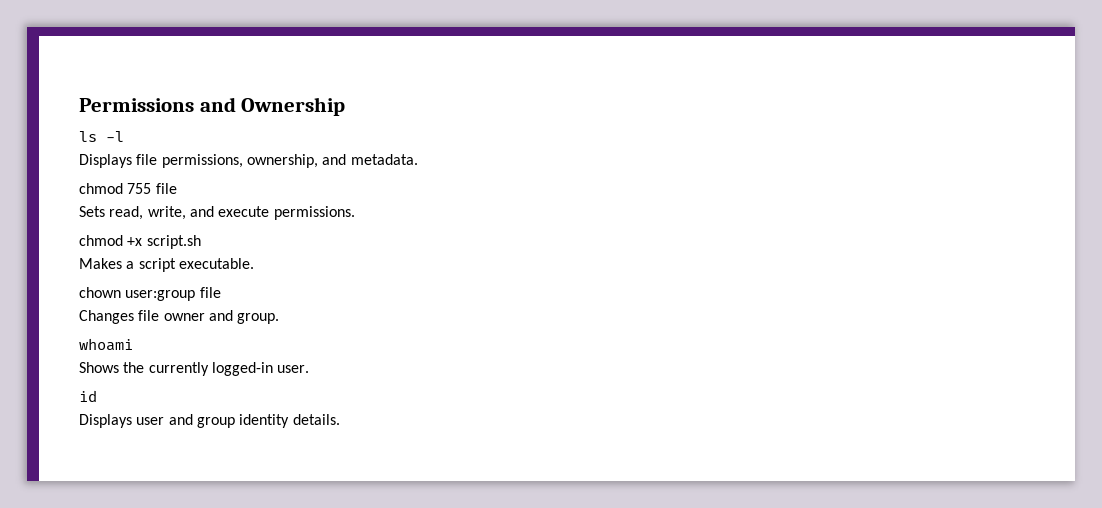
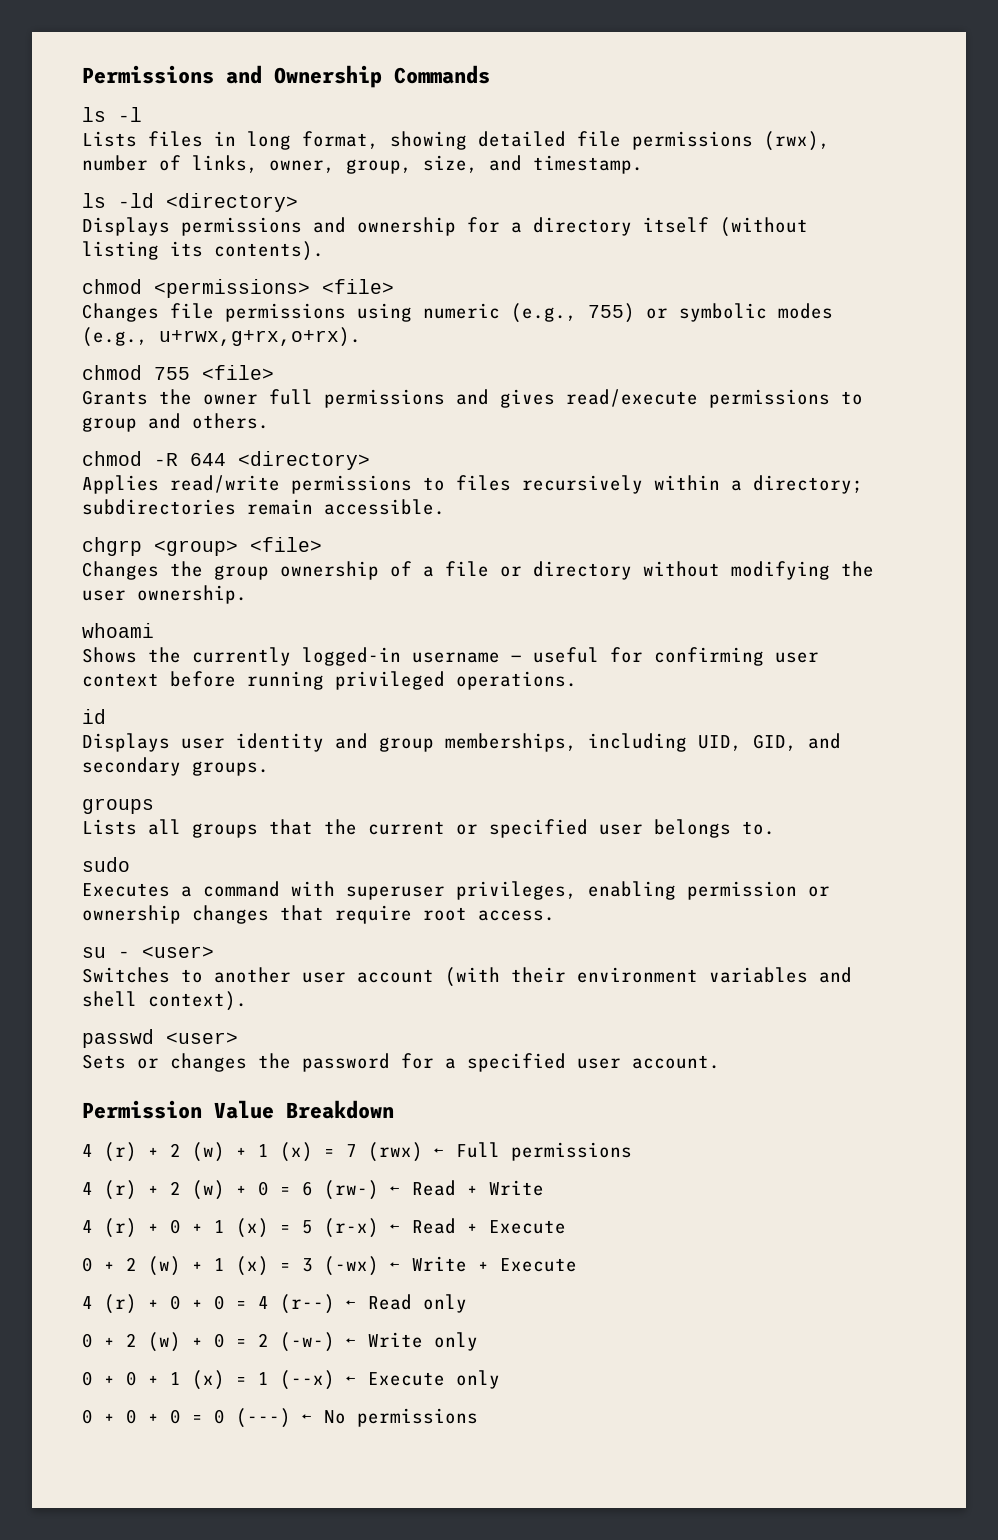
- Permissions and Ownership
+ Permissions and Ownership Commands
- Displays file permissions, ownership, and metadata.
- chmod 755 file
- Sets read, write, and execute permissions.
- chmod +x script.sh
- Makes a script executable.
- chown user:group file
- Changes file owner and group.
+ Lists files in long format, showing detailed file permissions (rwx), number of links, owner, group, size, and timestamp.
+ ls -ld <directory>
+ Displays permissions and ownership for a directory itself (without listing its contents).
+ chmod <permissions> <file>
+ Changes file permissions using numeric (e.g., 755) or symbolic modes (e.g., u+rwx,g+rx,o+rx).
+ chmod 755 <file>
+ Grants the owner full permissions and gives read/execute permissions to group and others.
+ chmod -R 644 <directory>
+ Applies read/write permissions to files recursively within a directory; subdirectories remain accessible.
+ chgrp <group> <file>
+ Changes the group ownership of a file or directory without modifying the user ownership.
- Shows the currently logged-in user.
+ Shows the currently logged-in username — useful for confirming user context before running privileged operations.
- Displays user and group identity details.
+ Displays user identity and group memberships, including UID, GID, and secondary groups.
+ groups
+ Lists all groups that the current or specified user belongs to.
+ sudo
+ Executes a command with superuser privileges, enabling permission or ownership changes that require root access.
+ su - <user>
+ Switches to another user account (with their environment variables and shell context).
+ passwd <user>
+ Sets or changes the password for a specified user account.
+ Permission Value Breakdown
+ 4 (r) + 2 (w) + 1 (x) = 7 (rwx) ← Full permissions
+ 4 (r) + 2 (w) + 0 = 6 (rw-) ← Read + Write
+ 4 (r) + 0 + 1 (x) = 5 (r-x) ← Read + Execute
+ 0 + 2 (w) + 1 (x) = 3 (-wx) ← Write + Execute
+ 4 (r) + 0 + 0 = 4 (r--) ← Read only
+ 0 + 2 (w) + 0 = 2 (-w-) ← Write only
+ 0 + 0 + 1 (x) = 1 (--x) ← Execute only
+ 0 + 0 + 0 = 0 (---) ← No permissions

